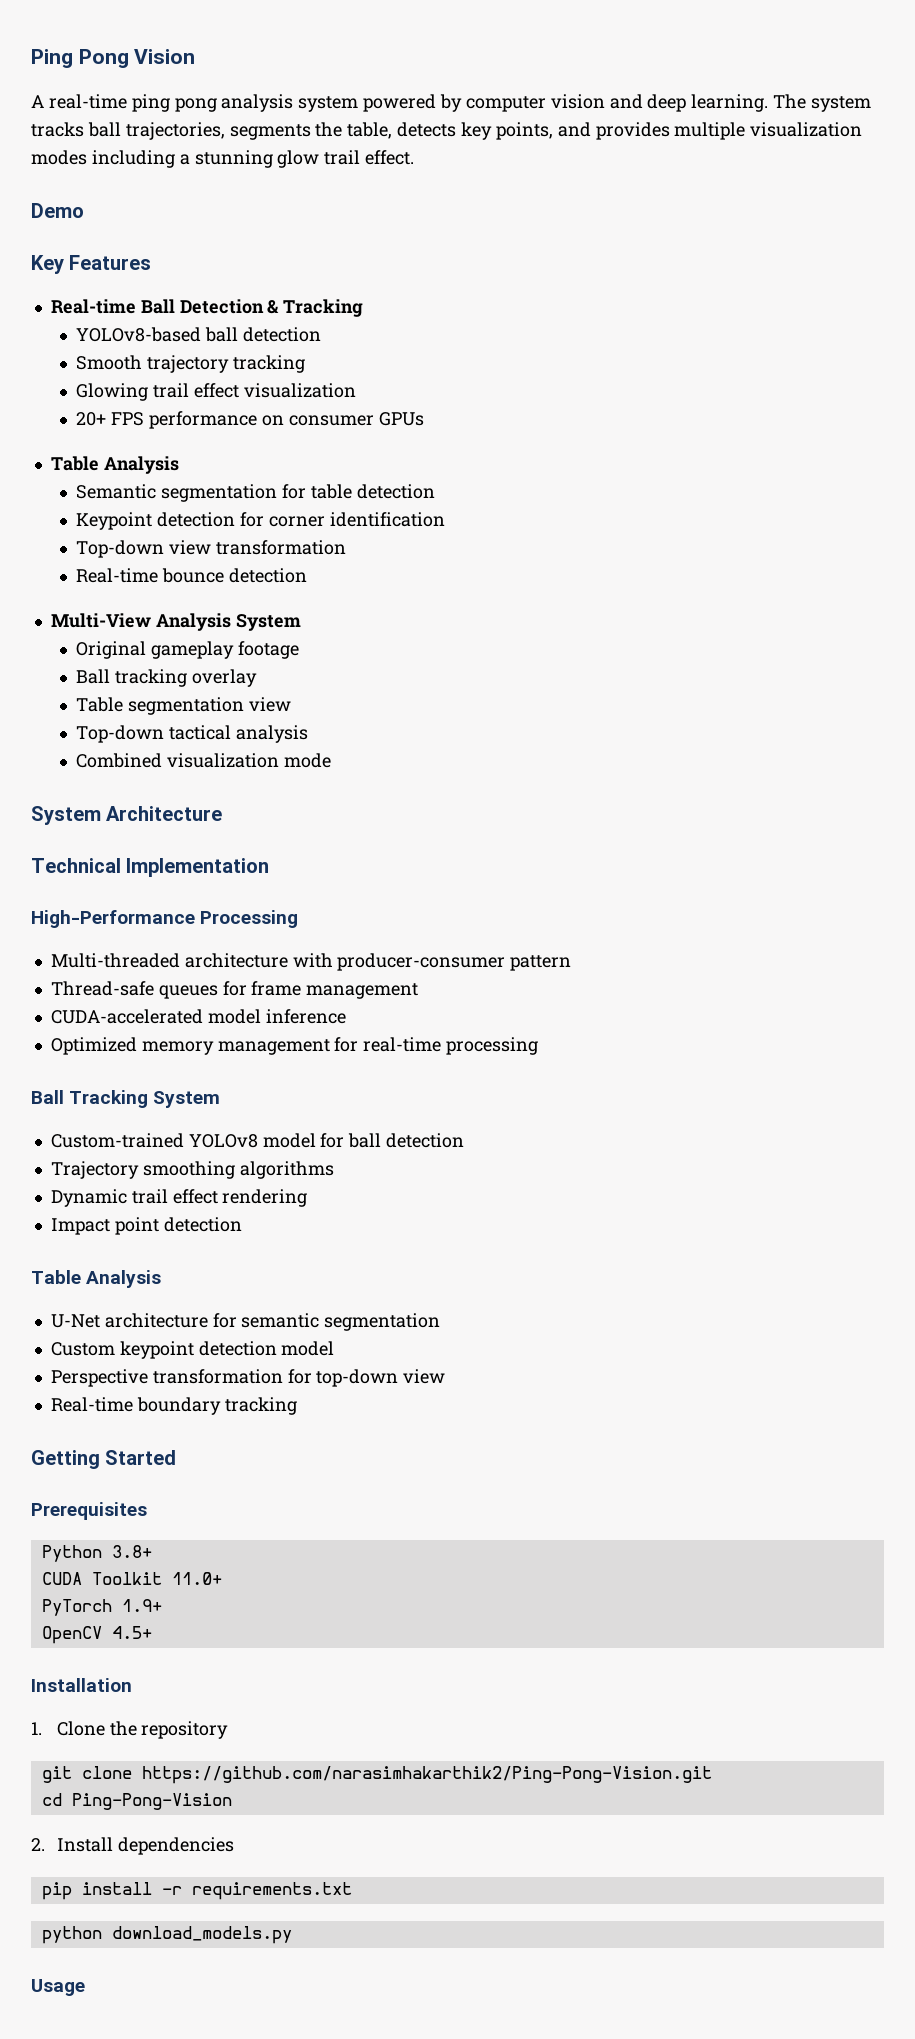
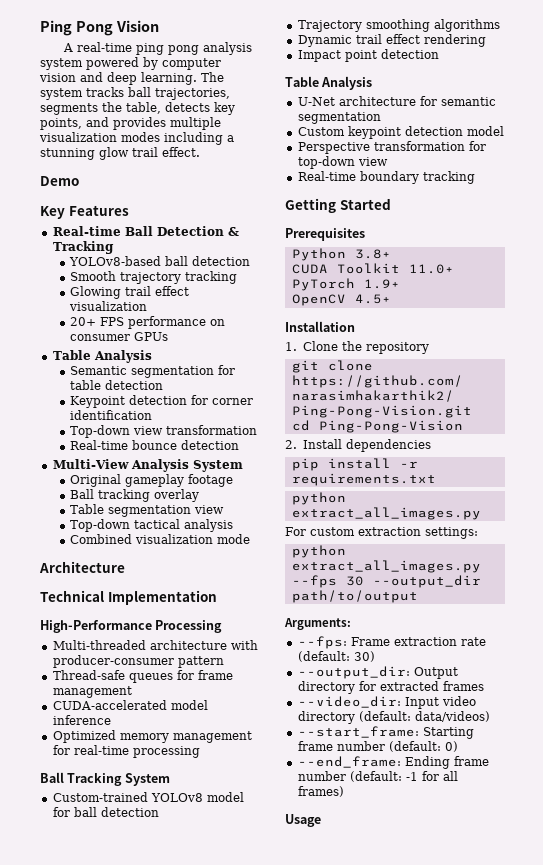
- System Architecture
+ Architecture
  pip install -r requirements.txt
- python download_models.py
+ python extract_all_images.py
+ For custom extraction settings:
+ python extract_all_images.py --fps 30 --output_dir path/to/output
+ Arguments:
+ --fps: Frame extraction rate (default: 30)
+ --output_dir: Output directory for extracted frames
+ --video_dir: Input video directory (default: data/videos)
+ --start_frame: Starting frame number (default: 0)
+ --end_frame: Ending frame number (default: -1 for all frames)

